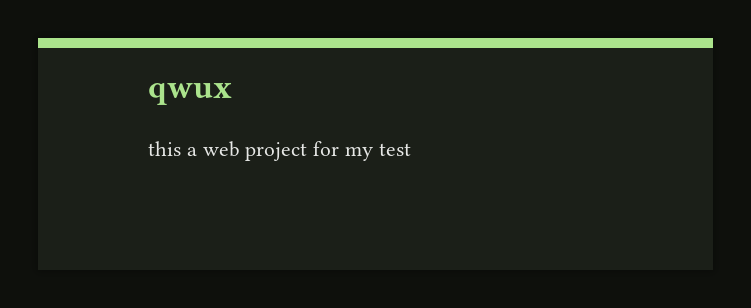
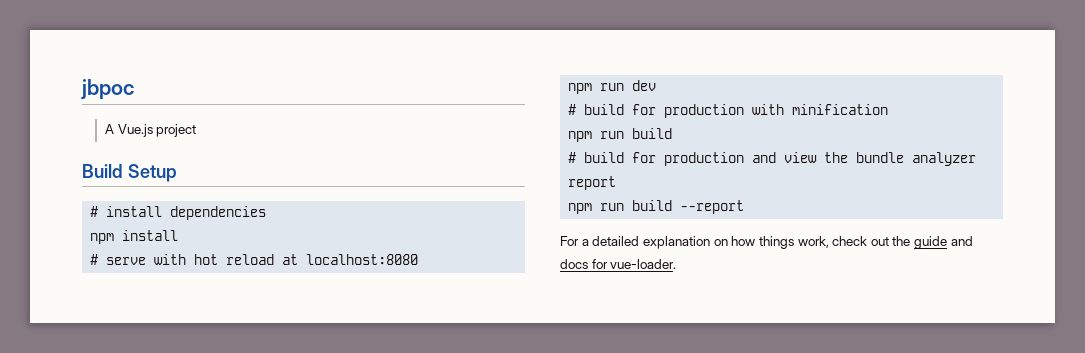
- qwux
- this a web project for my test
+ jbpoc
+ A Vue.js project
+ Build Setup
+ # install dependencies
+ npm install
+ # serve with hot reload at localhost:8080
+ npm run dev
+ # build for production with minification
+ npm run build
+ # build for production and view the bundle analyzer report
+ npm run build --report
+ For a detailed explanation on how things work, check out the guide and docs for vue-loader.

